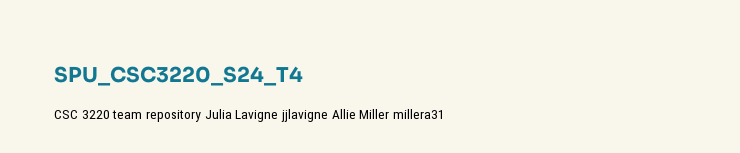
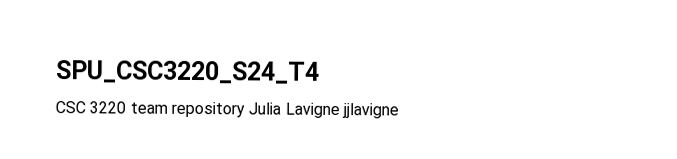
- CSC 3220 team repository Julia Lavigne jjlavigne Allie Miller millera31
+ CSC 3220 team repository Julia Lavigne jjlavigne

